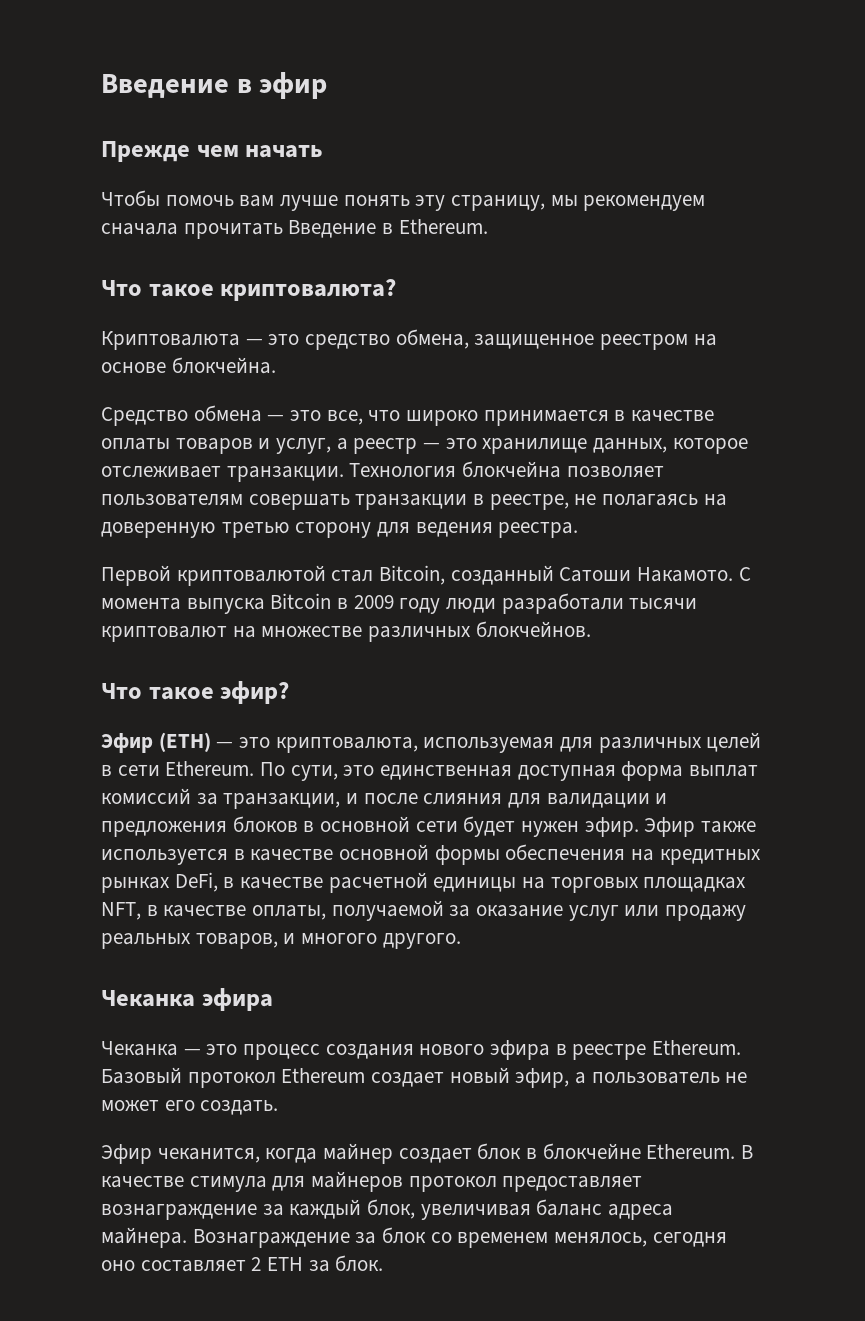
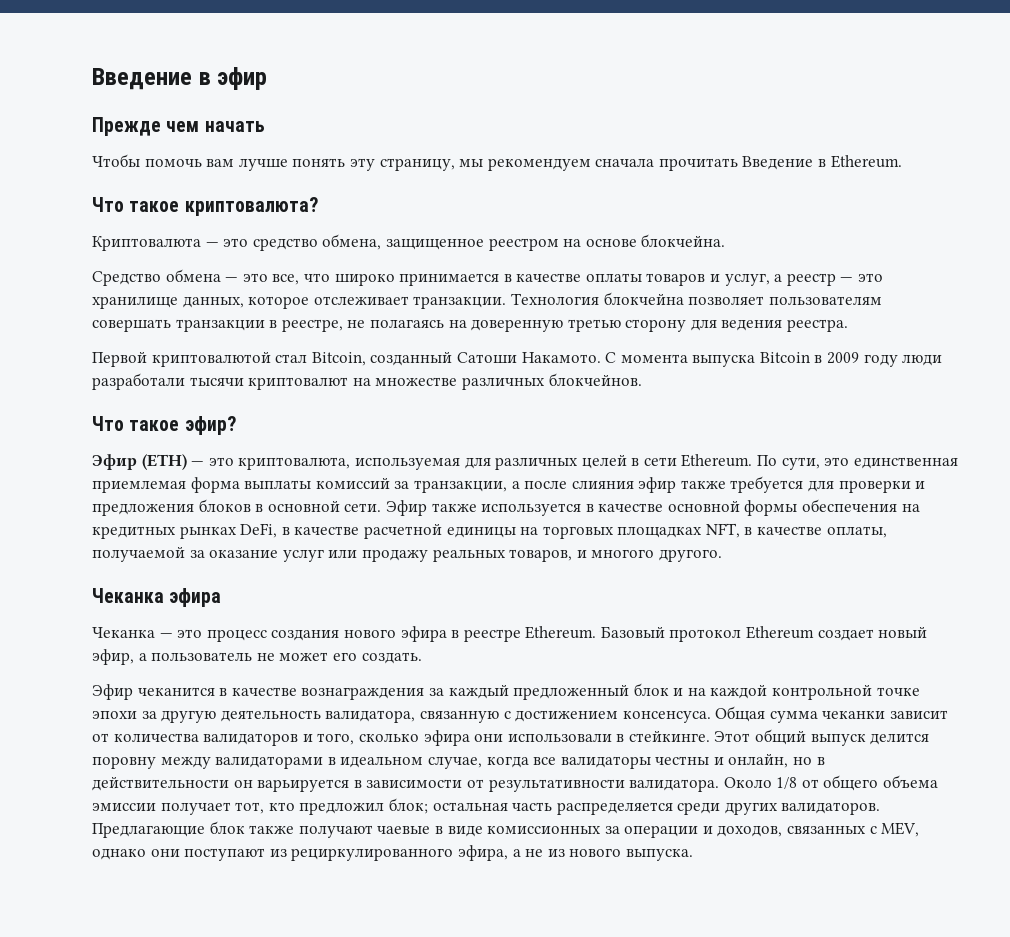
- По сути, это единственная доступная форма выплат комиссий за транзакции, и после слияния для валидации и предложения блоков в основной сети будет нужен эфир.
+ По сути, это единственная приемлемая форма выплаты комиссий за транзакции, а после слияния эфир также требуется для проверки и предложения блоков в основной сети.
- Эфир чеканится, когда майнер создает блок в блокчейне Ethereum. В качестве стимула для майнеров протокол предоставляет вознаграждение за каждый блок, увеличивая баланс адреса майнера. Вознаграждение за блок со временем менялось, сегодня оно составляет 2 ETH за блок.
+ Эфир чеканится в качестве вознаграждения за каждый предложенный блок и на каждой контрольной точке эпохи за другую деятельность валидатора, связанную с достижением консенсуса. Общая сумма чеканки зависит от количества валидаторов и того, сколько эфира они использовали в стейкинге. Этот общий выпуск делится поровну между валидаторами в идеальном случае, когда все валидаторы честны и онлайн, но в действительности он варьируется в зависимости от результативности валидатора. Около 1/8 от общего объема эмиссии получает тот, кто предложил блок; остальная часть распределяется среди других валидаторов. Предлагающие блок также получают чаевые в виде комиссионных за операции и доходов, связанных с MEV, однако они поступают из рециркулированного эфира, а не из нового выпуска.

